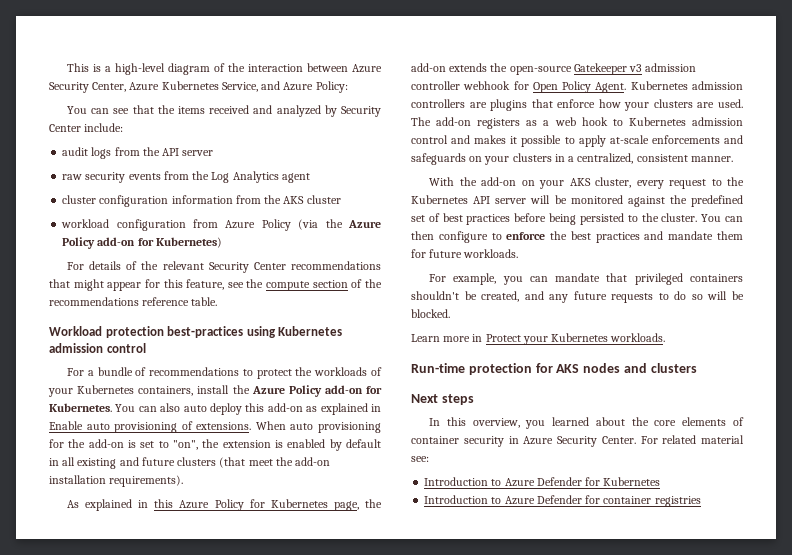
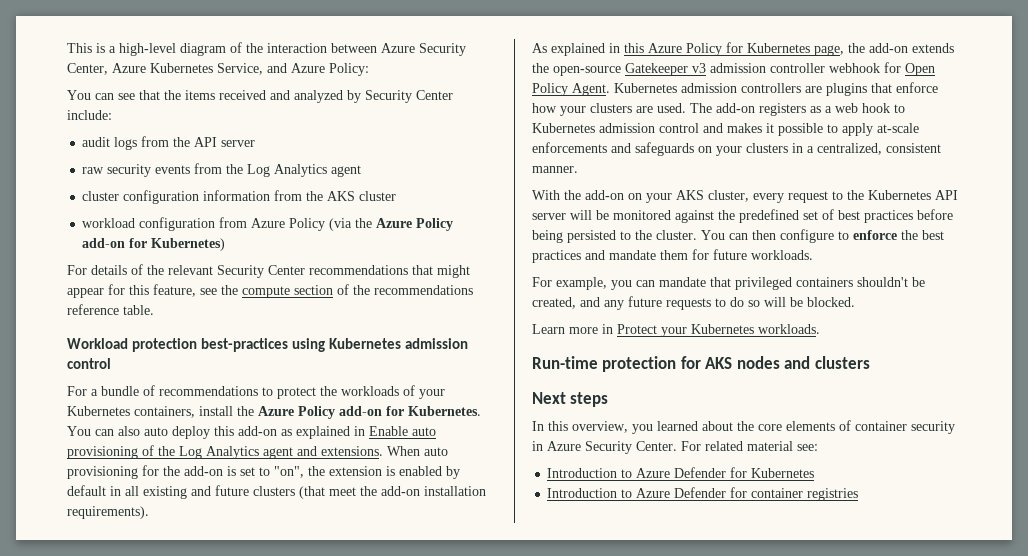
- You can also auto deploy this add-on as explained in Enable auto provisioning of extensions.
+ You can also auto deploy this add-on as explained in Enable auto provisioning of the Log Analytics agent and extensions.

